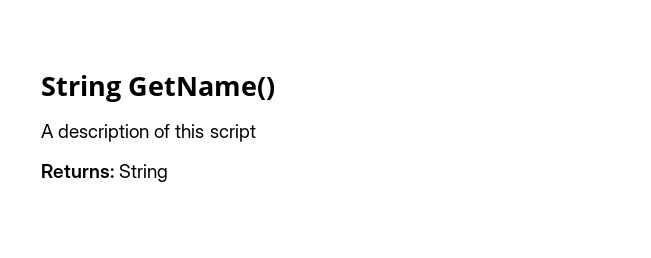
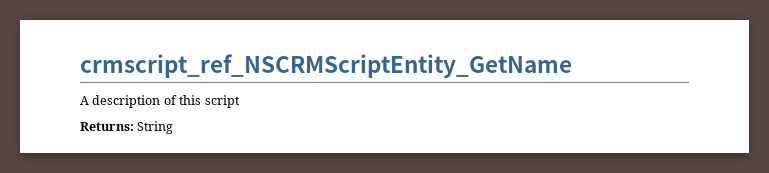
- String GetName()
+ crmscript_ref_NSCRMScriptEntity_GetName

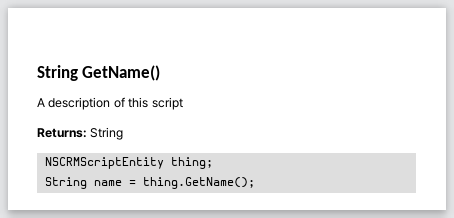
- crmscript_ref_NSCRMScriptEntity_GetName
+ String GetName()
+ NSCRMScriptEntity thing;
+ String name = thing.GetName();

